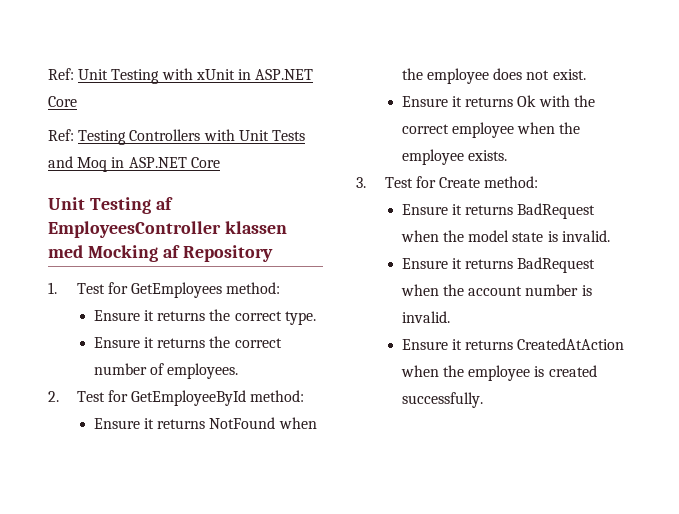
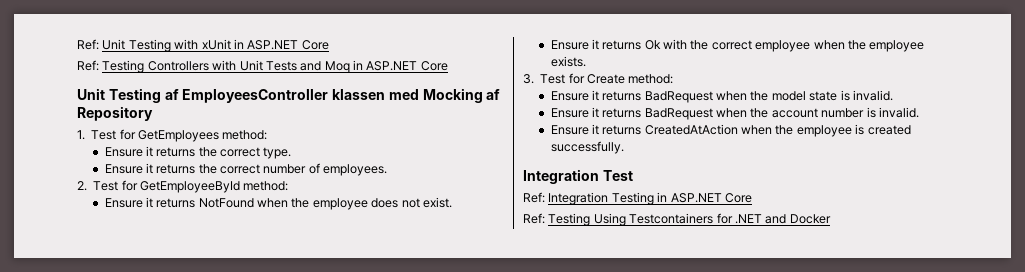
+ Integration Test
+ Ref: Integration Testing in ASP.NET Core
+ Ref: Testing Using Testcontainers for .NET and Docker

